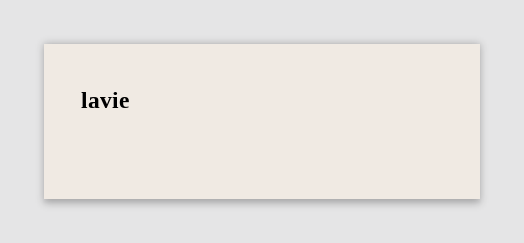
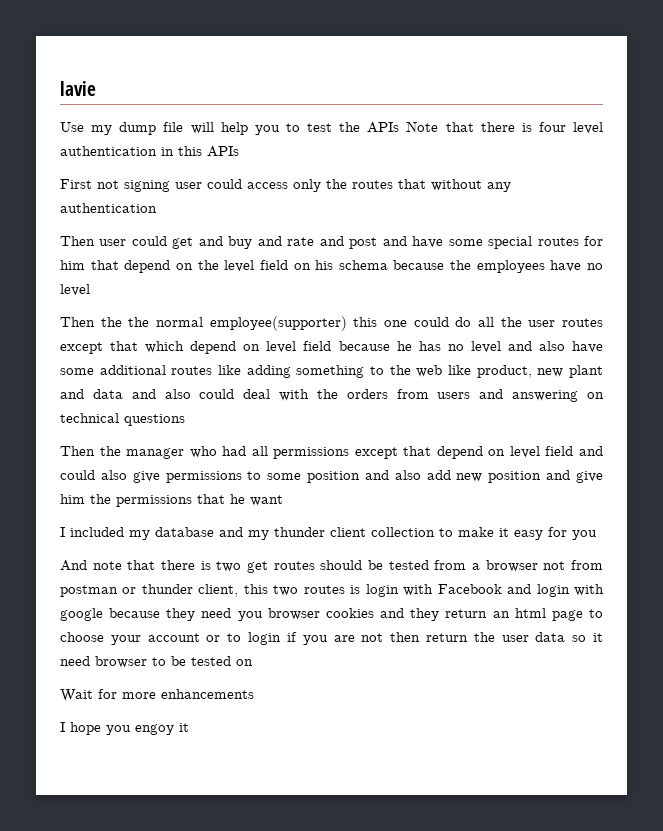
+ Use my dump file will help you to test the APIs Note that there is four level authentication in this APIs
+ First not signing user could access only the routes that without any authentication
+ Then user could get and buy and rate and post and have some special routes for him that depend on the level field on his schema because the employees have no level
+ Then the the normal employee(supporter) this one could do all the user routes except that which depend on level field because he has no level and also have some additional routes like adding something to the web like product, new plant and data and also could deal with the orders from users and answering on technical questions
+ Then the manager who had all permissions except that depend on level field and could also give permissions to some position and also add new position and give him the permissions that he want
+ I included my database and my thunder client collection to make it easy for you
+ And note that there is two get routes should be tested from a browser not from postman or thunder client, this two routes is login with Facebook and login with google because they need you browser cookies and they return an html page to choose your account or to login if you are not then return the user data so it need browser to be tested on
+ Wait for more enhancements
+ I hope you engoy it

